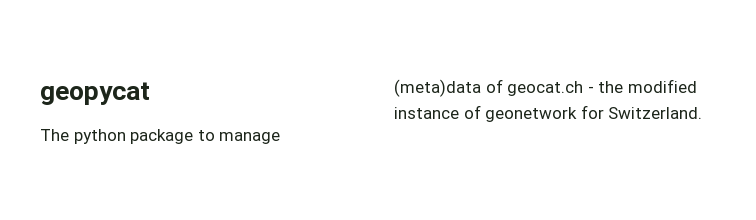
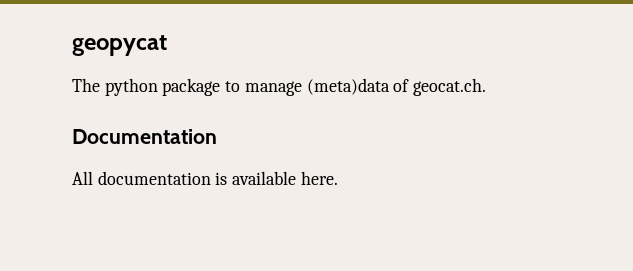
- The python package to manage (meta)data of geocat.ch - the modified instance of geonetwork for Switzerland.
+ The python package to manage (meta)data of geocat.ch.
+ Documentation
+ All documentation is available here.

